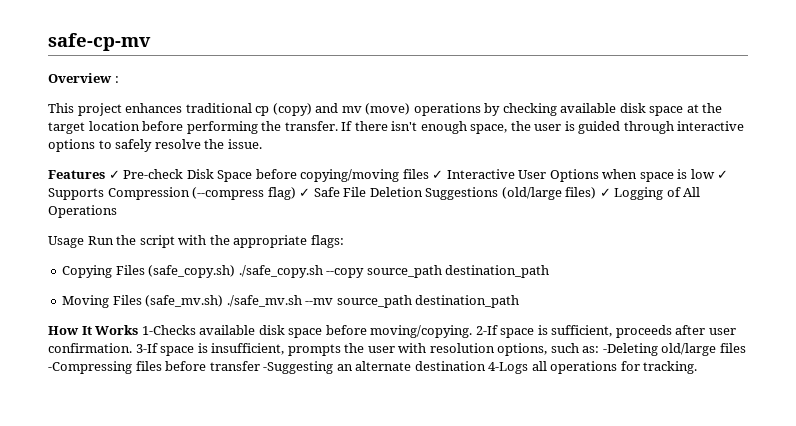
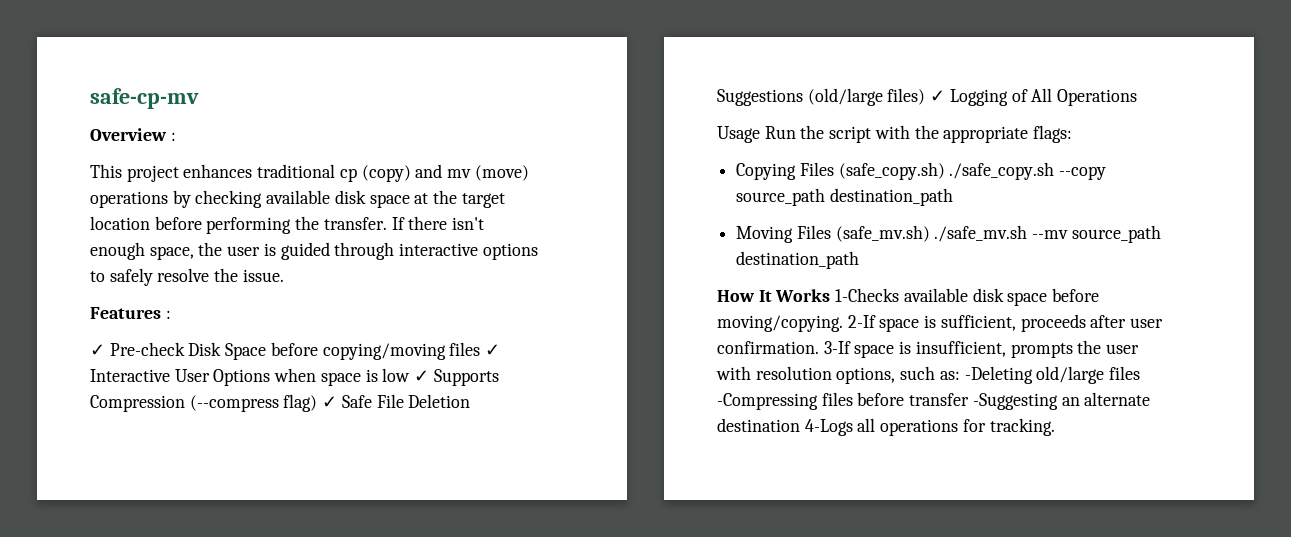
- Features ✓ Pre-check Disk Space before copying/moving files ✓ Interactive User Options when space is low ✓ Supports Compression (--compress flag) ✓ Safe File Deletion Suggestions (old/large files) ✓ Logging of All Operations
+ Features :
+ ✓ Pre-check Disk Space before copying/moving files ✓ Interactive User Options when space is low ✓ Supports Compression (--compress flag) ✓ Safe File Deletion Suggestions (old/large files) ✓ Logging of All Operations

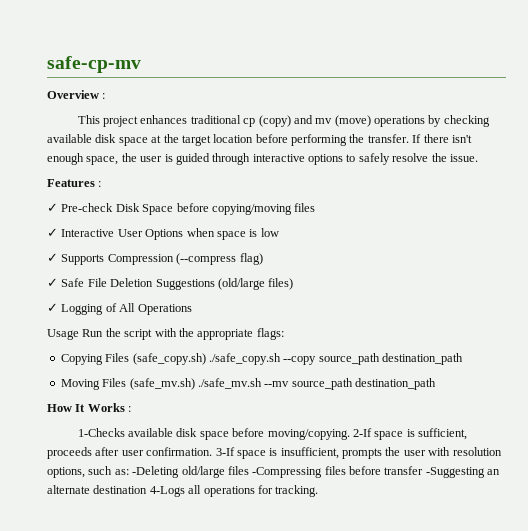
- ✓ Pre-check Disk Space before copying/moving files ✓ Interactive User Options when space is low ✓ Supports Compression (--compress flag) ✓ Safe File Deletion Suggestions (old/large files) ✓ Logging of All Operations
+ ✓ Pre-check Disk Space before copying/moving files
+ ✓ Interactive User Options when space is low
+ ✓ Supports Compression (--compress flag)
+ ✓ Safe File Deletion Suggestions (old/large files)
+ ✓ Logging of All Operations
- How It Works 1-Checks available disk space before moving/copying.
+ How It Works :
+ 1-Checks available disk space before moving/copying.

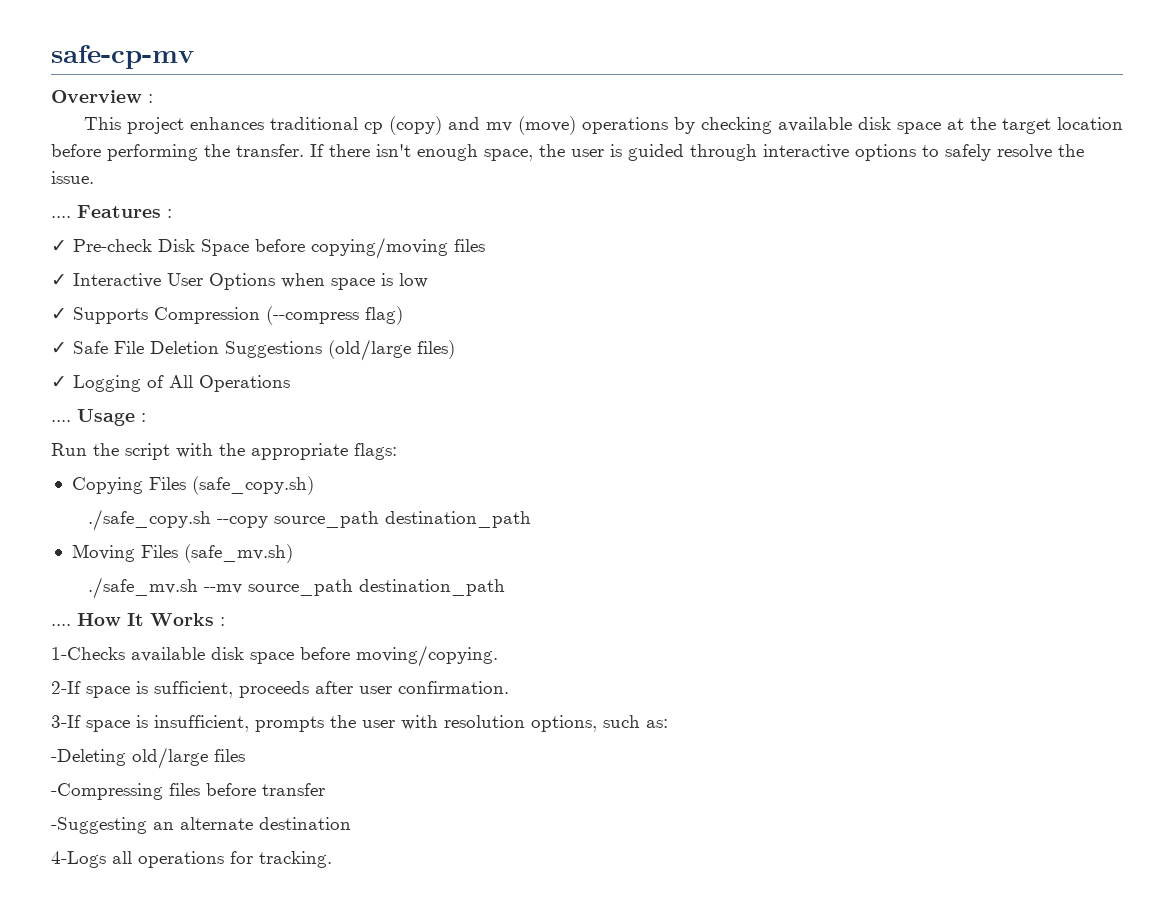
  If there isn't enough space, the user is guided through interactive options to safely resolve the issue.
- Features :
+ .... Features :
- Usage Run the script with the appropriate flags:
+ .... Usage :
+ Run the script with the appropriate flags:
- Copying Files (safe_copy.sh) ./safe_copy.sh --copy source_path destination_path
+ Copying Files (safe_copy.sh)
+ ./safe_copy.sh --copy source_path destination_path
- Moving Files (safe_mv.sh) ./safe_mv.sh --mv source_path destination_path
- How It Works :
+ Moving Files (safe_mv.sh)
+ ./safe_mv.sh --mv source_path destination_path
+ .... How It Works :
- 1-Checks available disk space before moving/copying. 2-If space is sufficient, proceeds after user confirmation. 3-If space is insufficient, prompts the user with resolution options, such as: -Deleting old/large files -Compressing files before transfer -Suggesting an alternate destination 4-Logs all operations for tracking.
+ 1-Checks available disk space before moving/copying.
+ 2-If space is sufficient, proceeds after user confirmation.
+ 3-If space is insufficient, prompts the user with resolution options, such as:
+ -Deleting old/large files
+ -Compressing files before transfer
+ -Suggesting an alternate destination
+ 4-Logs all operations for tracking.

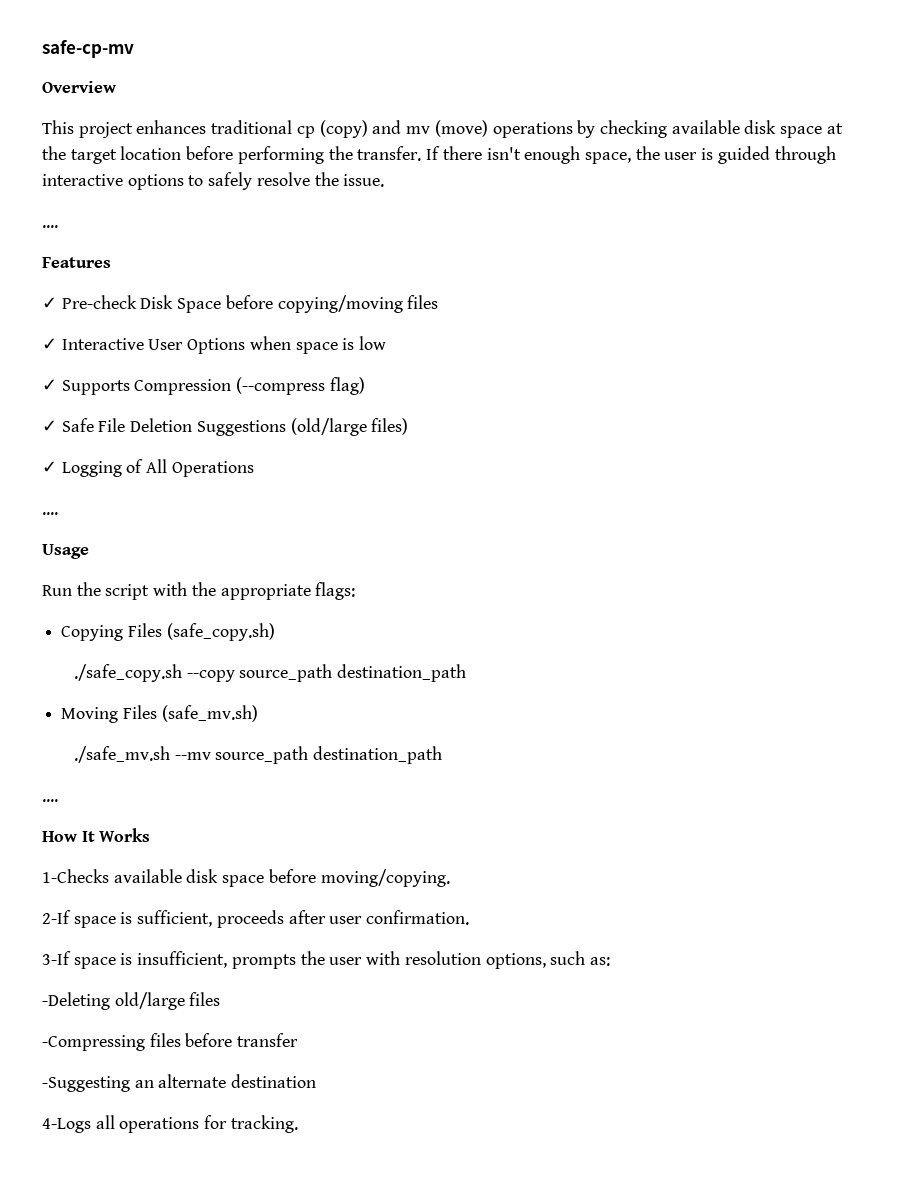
- Overview :
+ Overview
  If there isn't enough space, the user is guided through interactive options to safely resolve the issue.
- .... Features :
+ ....
+ Features
  ✓ Logging of All Operations
- .... Usage :
+ ....
+ Usage
  ./safe_mv.sh --mv source_path destination_path
- .... How It Works :
+ ....
+ How It Works

